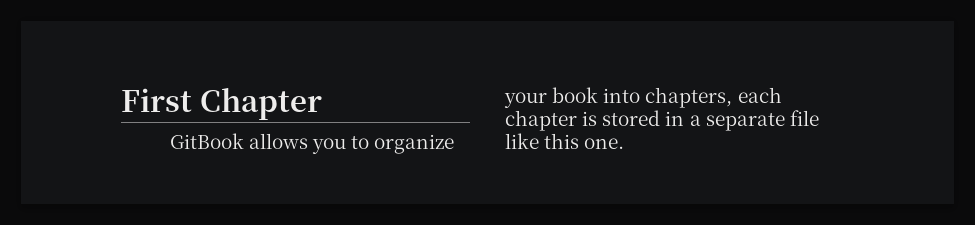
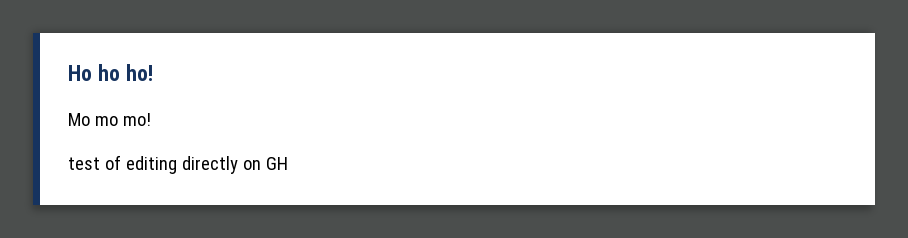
- First Chapter
- GitBook allows you to organize your book into chapters, each chapter is stored in a separate file like this one.
+ Ho ho ho!
+ Mo mo mo!
+ test of editing directly on GH

